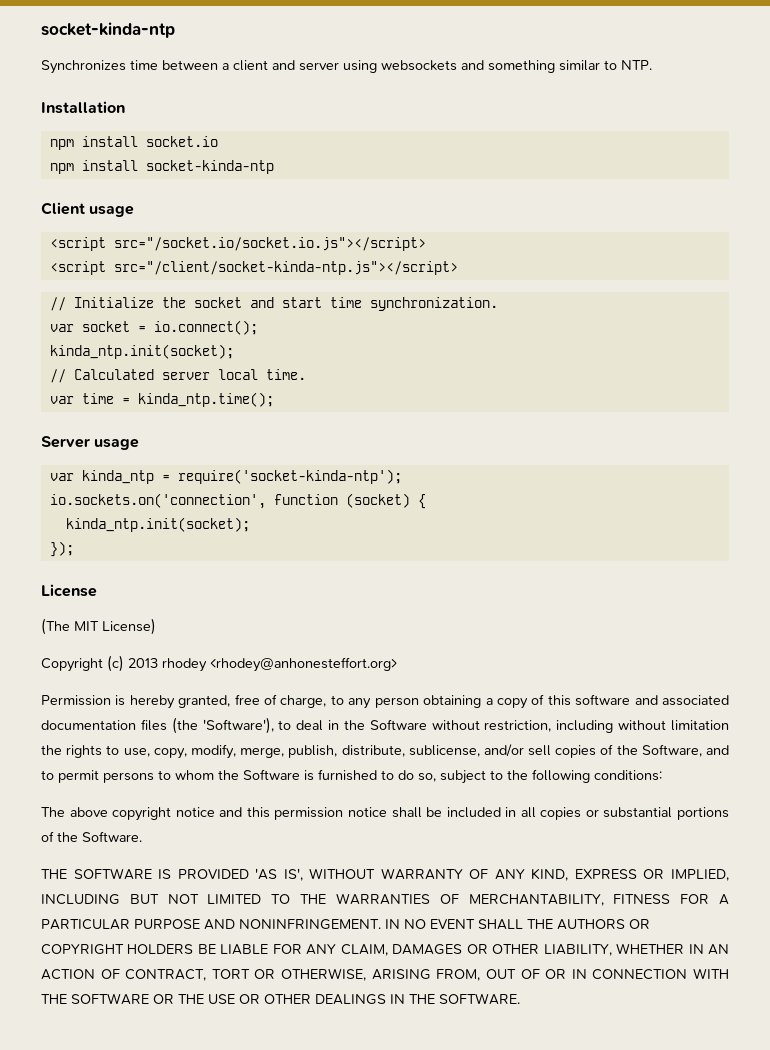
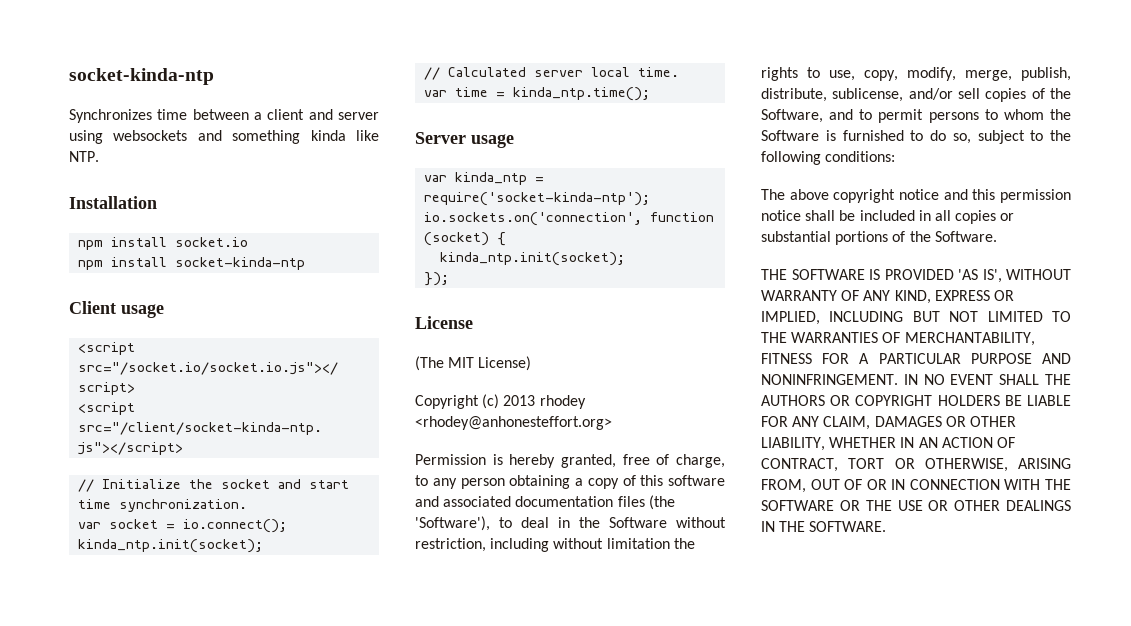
- Synchronizes time between a client and server using websockets and something similar to NTP.
+ Synchronizes time between a client and server using websockets and something kinda like NTP.

